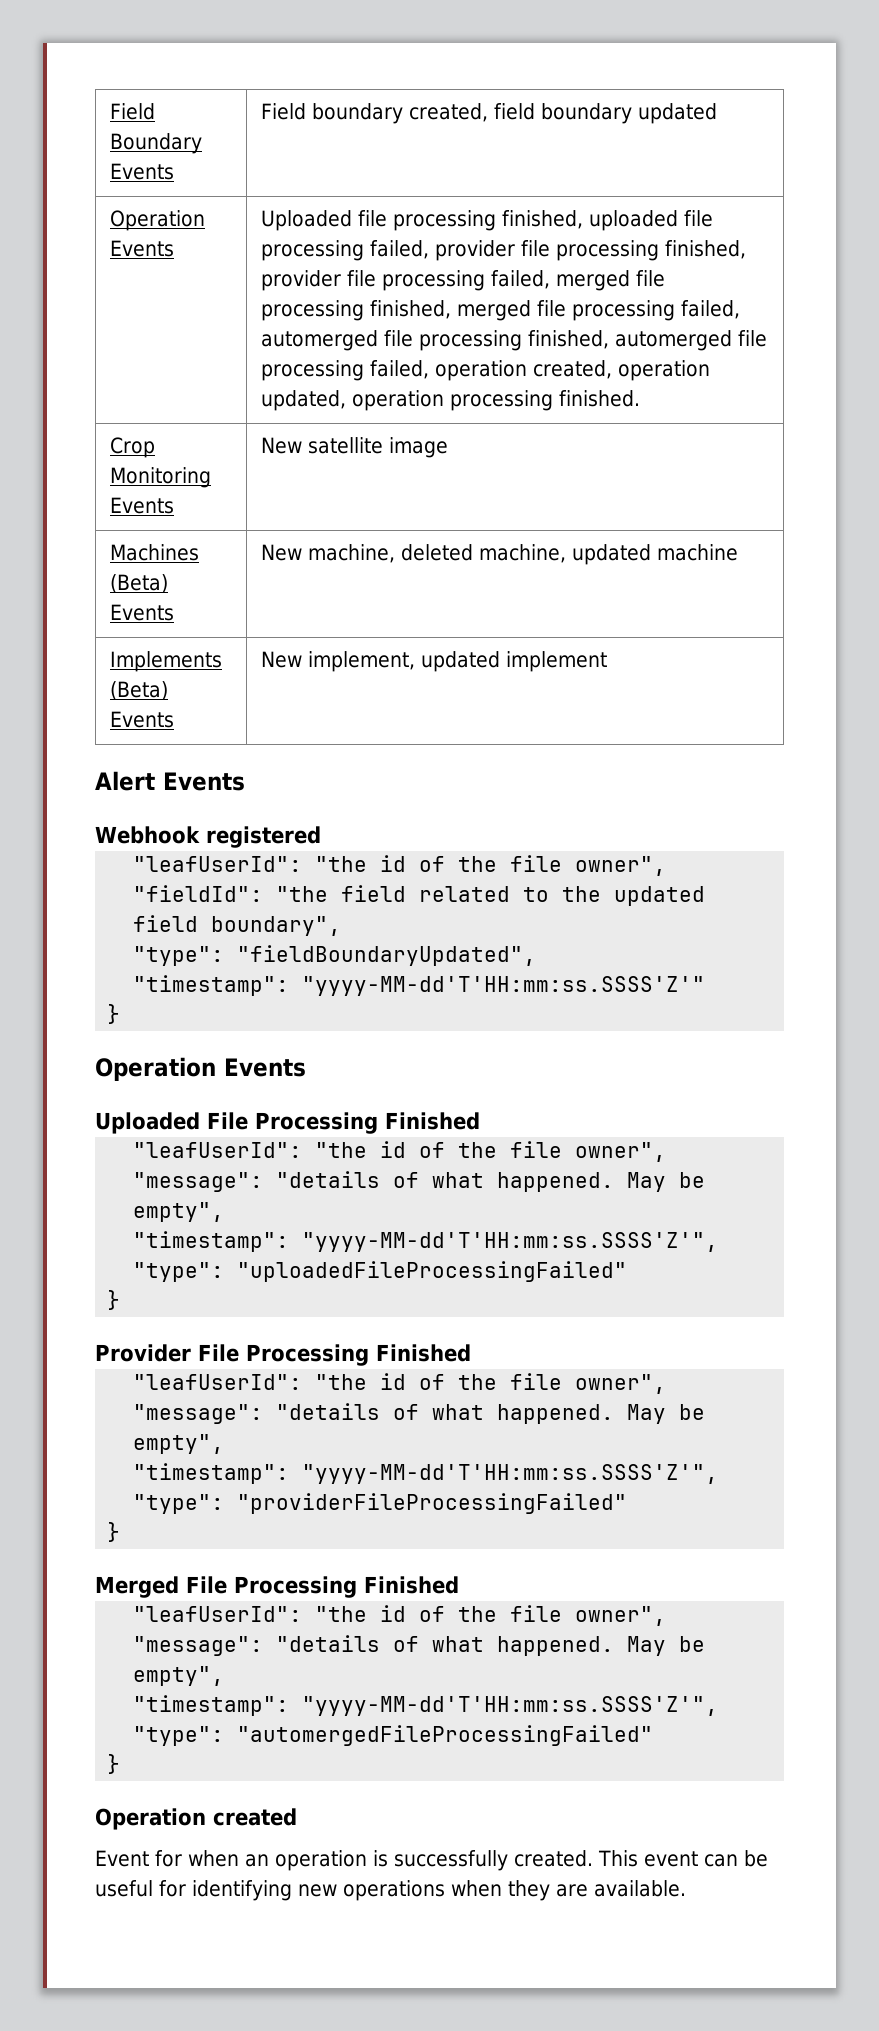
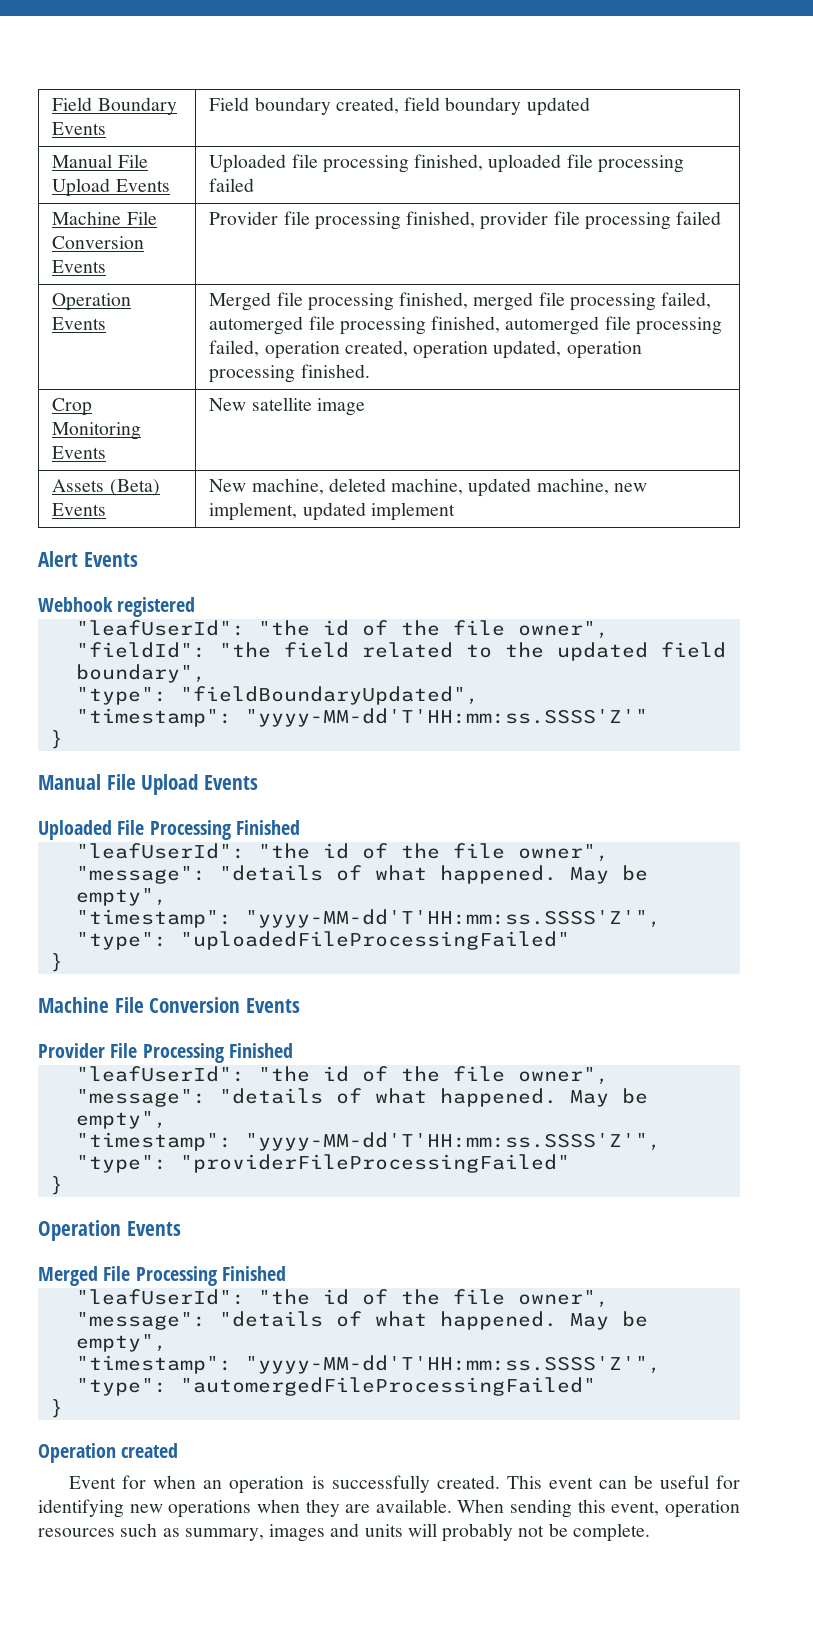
  Field Boundary Events | Field boundary created, field boundary updated
- Operation Events
+ Manual File Upload Events
- Uploaded file processing finished, uploaded file processing failed, provider file processing finished, provider file processing failed, merged file processing finished, merged file processing failed, automerged file processing finished, automerged file processing failed, operation created, operation updated, operation processing finished.
+ Uploaded file processing finished, uploaded file processing failed
+ Machine File Conversion Events | Provider file processing finished, provider file processing failed
+ Operation Events | Merged file processing finished, merged file processing failed, automerged file processing finished, automerged file processing failed, operation created, operation updated, operation processing finished.
- Machines (Beta) Events | New machine, deleted machine, updated machine
- Implements (Beta) Events | New implement, updated implement
+ Assets (Beta) Events | New machine, deleted machine, updated machine, new implement, updated implement
  "timestamp": "yyyy-MM-dd'T'HH:mm:ss.SSSS'Z'"
  }
- Operation Events
+ Manual File Upload Events
  "type": "uploadedFileProcessingFailed"
  }
+ Machine File Conversion Events
  "type": "providerFileProcessingFailed"
  }
+ Operation Events
+ When sending this event, operation resources such as summary, images and units will probably not be complete.

